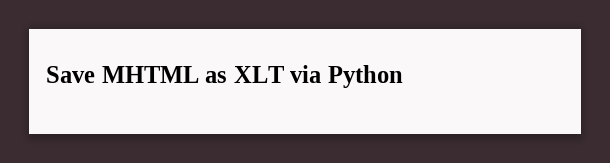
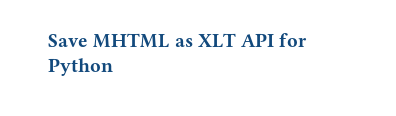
- Save MHTML as XLT via Python
+ Save MHTML as XLT API for Python

